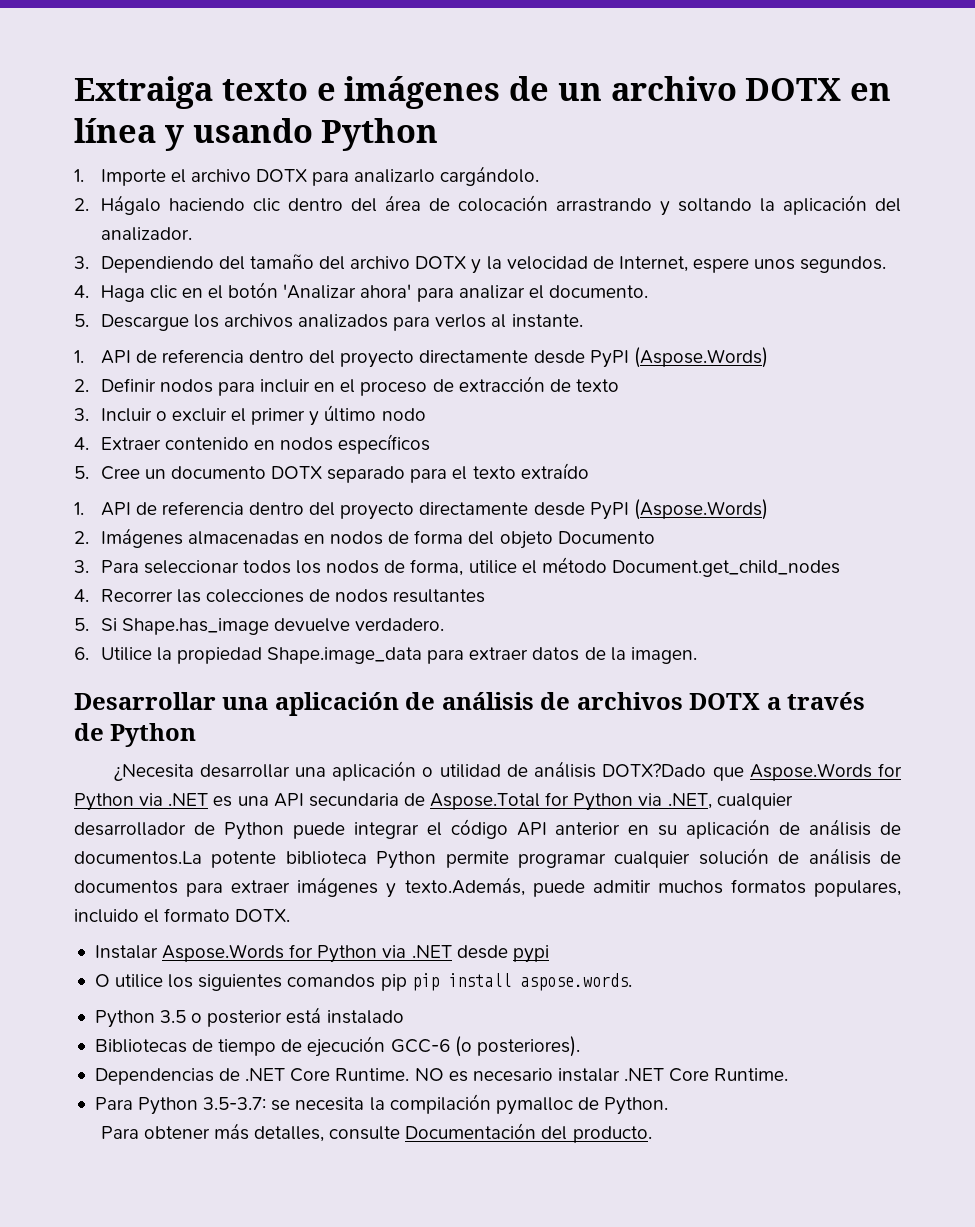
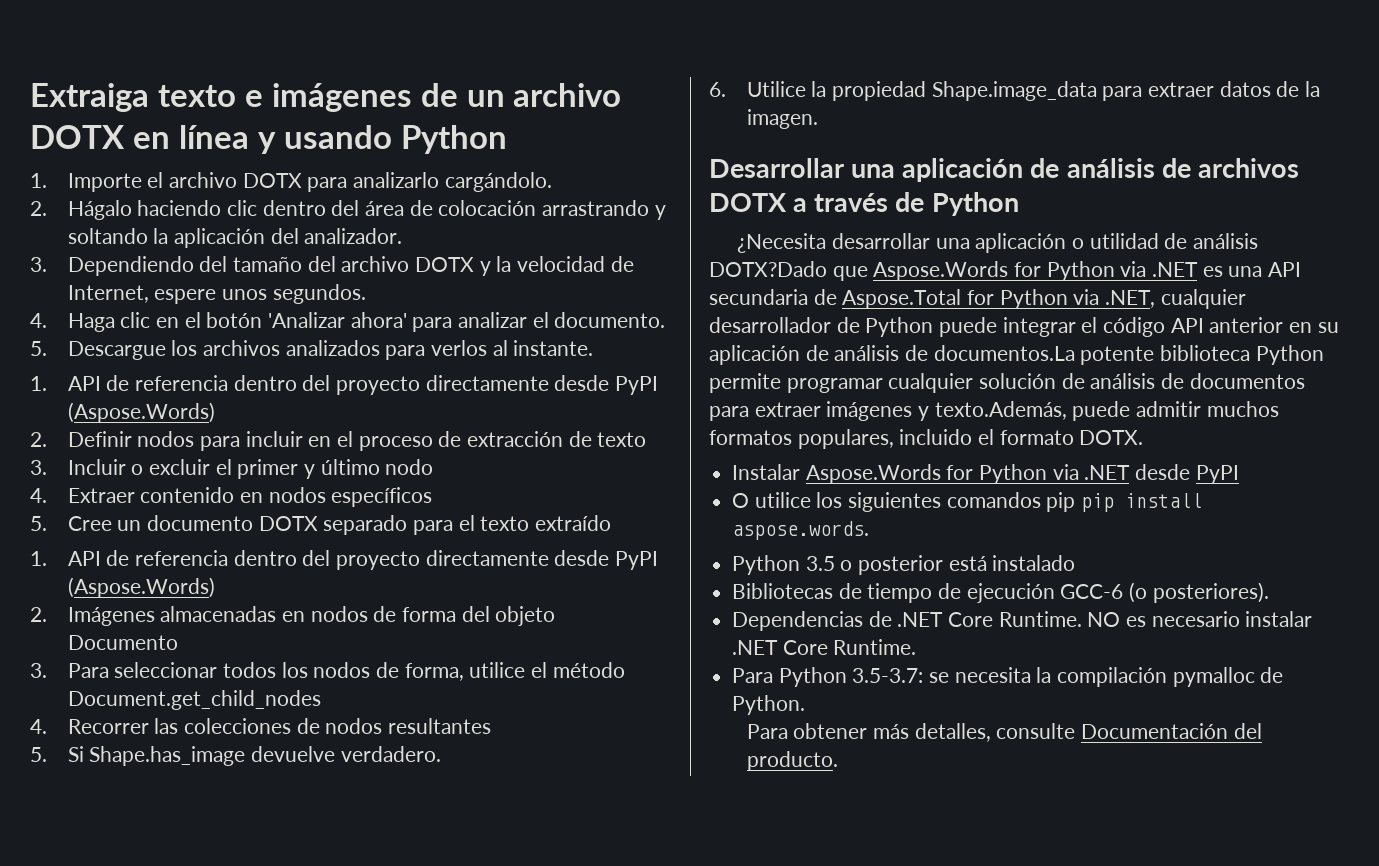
- Instalar Aspose.Words for Python via .NET desde pypi
+ Instalar Aspose.Words for Python via .NET desde PyPI

